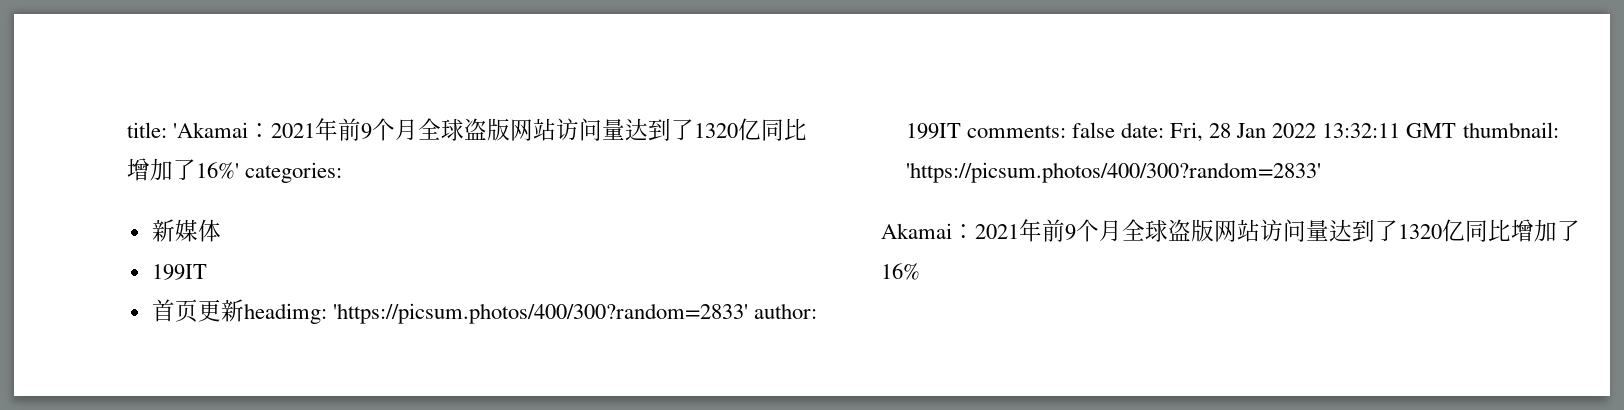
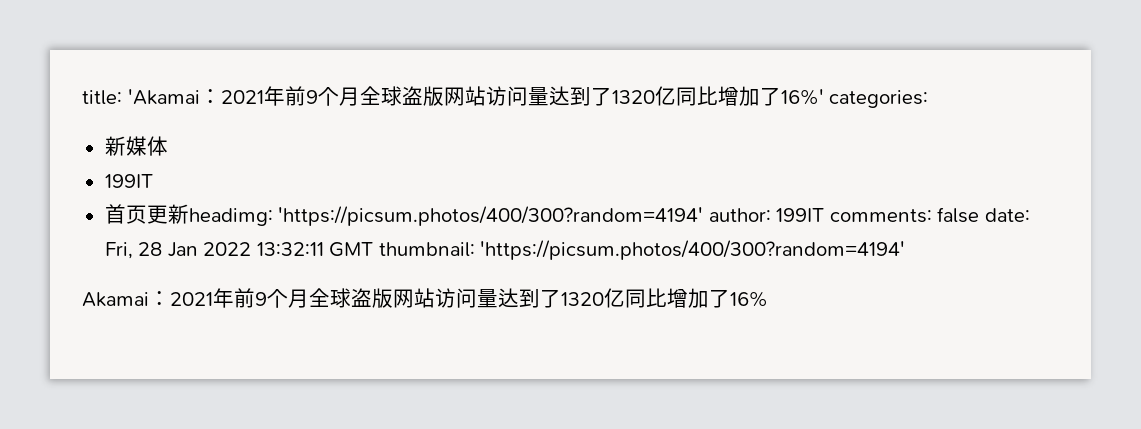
- 首页更新headimg: 'https://picsum.photos/400/300?random=2833' author: 199IT comments: false date: Fri, 28 Jan 2022 13:32:11 GMT thumbnail: 'https://picsum.photos/400/300?random=2833'
+ 首页更新headimg: 'https://picsum.photos/400/300?random=4194' author: 199IT comments: false date: Fri, 28 Jan 2022 13:32:11 GMT thumbnail: 'https://picsum.photos/400/300?random=4194'

